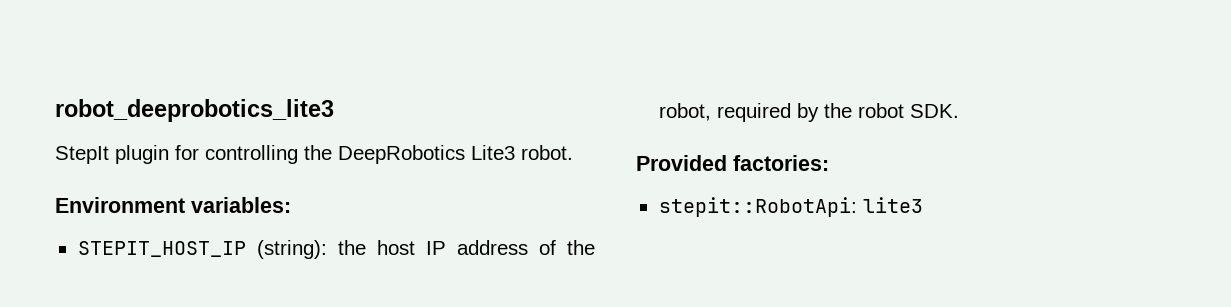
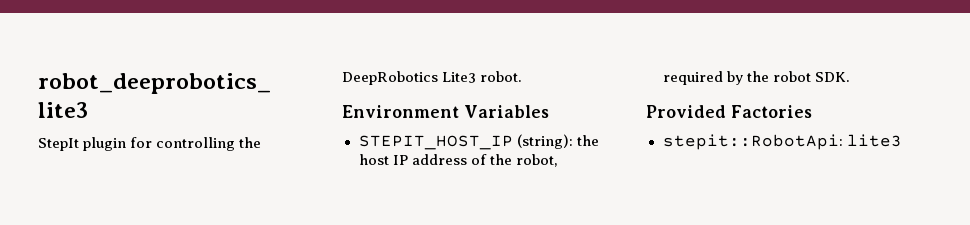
- Environment variables:
+ Environment Variables
- Provided factories:
+ Provided Factories

